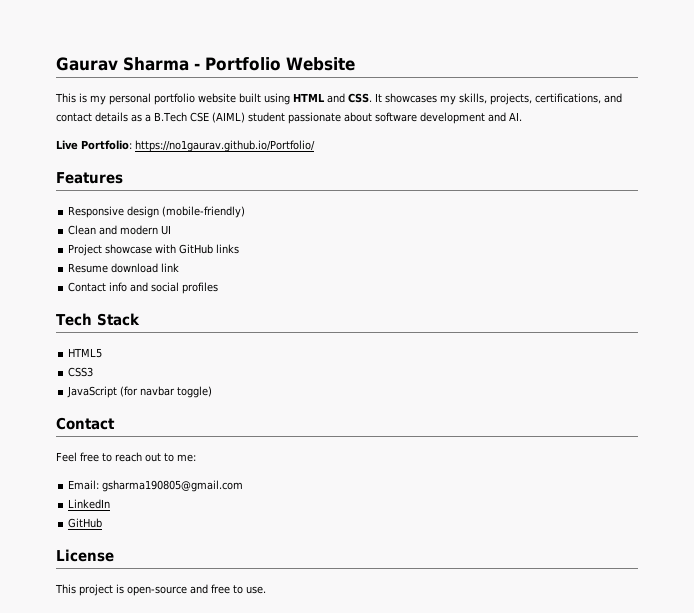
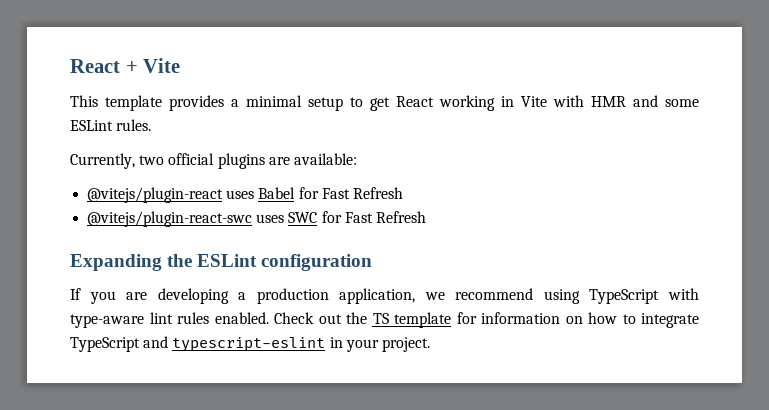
- Gaurav Sharma - Portfolio Website
- This is my personal portfolio website built using HTML and CSS. It showcases my skills, projects, certifications, and contact details as a B.Tech CSE (AIML) student passionate about software development and AI.
- Live Portfolio: https://no1gaurav.github.io/Portfolio/
- Features
- Responsive design (mobile-friendly)
- Clean and modern UI
- Project showcase with GitHub links
- Resume download link
- Contact info and social profiles
- Tech Stack
- HTML5
- CSS3
- JavaScript (for navbar toggle)
- Contact
- Feel free to reach out to me:
- Email: gsharma190805@gmail.com
- LinkedIn
- GitHub
- License
- This project is open-source and free to use.
+ React + Vite
+ This template provides a minimal setup to get React working in Vite with HMR and some ESLint rules.
+ Currently, two official plugins are available:
+ @vitejs/plugin-react uses Babel for Fast Refresh
+ @vitejs/plugin-react-swc uses SWC for Fast Refresh
+ Expanding the ESLint configuration
+ If you are developing a production application, we recommend using TypeScript with type-aware lint rules enabled. Check out the TS template for information on how to integrate TypeScript and typescript-eslint in your project.

